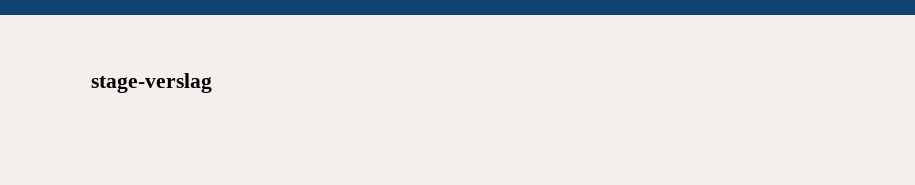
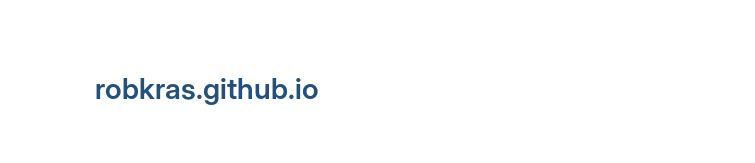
- stage-verslag
+ robkras.github.io

